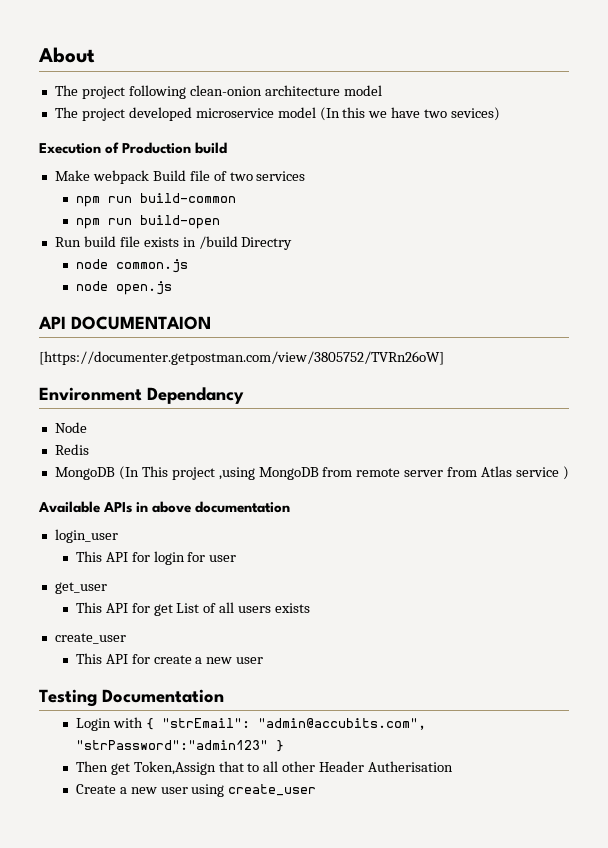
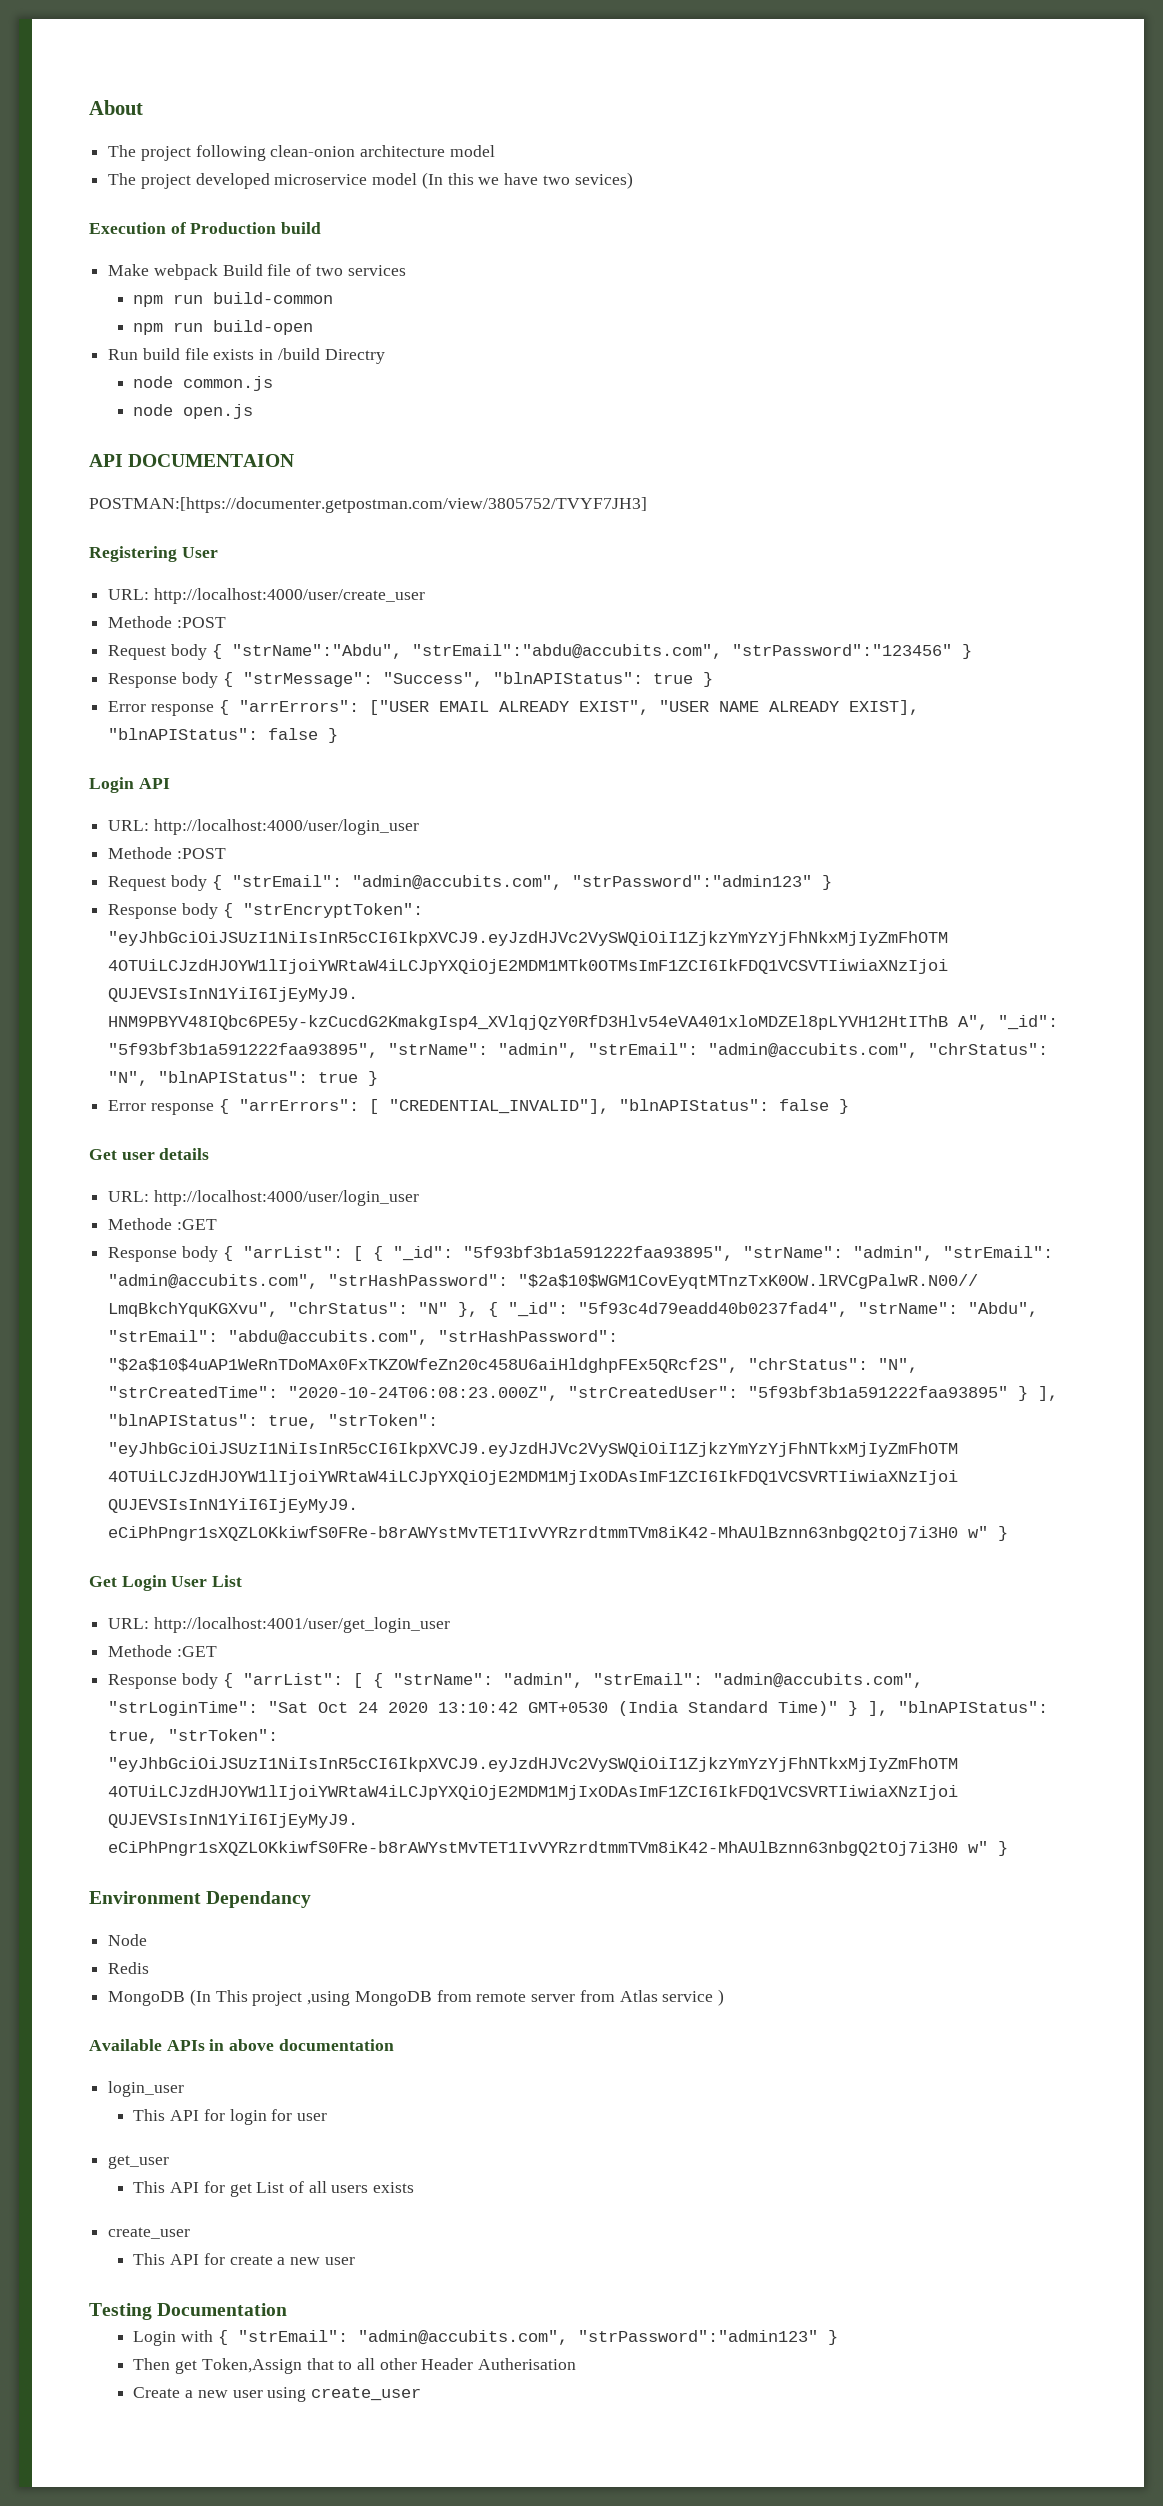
- [https://documenter.getpostman.com/view/3805752/TVRn26oW]
+ POSTMAN:[https://documenter.getpostman.com/view/3805752/TVYF7JH3]
+ Registering User
+ URL: http://localhost:4000/user/create_user
+ Methode :POST
+ Request body { "strName":"Abdu", "strEmail":"abdu@accubits.com", "strPassword":"123456" }
+ Response body { "strMessage": "Success", "blnAPIStatus": true }
+ Error response { "arrErrors": ["USER EMAIL ALREADY EXIST", "USER NAME ALREADY EXIST], "blnAPIStatus": false }
+ Login API
+ URL: http://localhost:4000/user/login_user
+ Methode :POST
+ Request body { "strEmail": "admin@accubits.com", "strPassword":"admin123" }
+ Response body { "strEncryptToken": "eyJhbGciOiJSUzI1NiIsInR5cCI6IkpXVCJ9.eyJzdHJVc2VySWQiOiI1ZjkzYmYzYjFhNkxMjIyZmFhOTM 4OTUiLCJzdHJOYW1lIjoiYWRtaW4iLCJpYXQiOjE2MDM1MTk0OTMsImF1ZCI6IkFDQ1VCSVTIiwiaXNzIjoi QUJEVSIsInN1YiI6IjEyMyJ9. HNM9PBYV48IQbc6PE5y-kzCucdG2KmakgIsp4_XVlqjQzY0RfD3Hlv54eVA401xloMDZEl8pLYVH12HtIThB A", "_id": "5f93bf3b1a591222faa93895", "strName": "admin", "strEmail": "admin@accubits.com", "chrStatus": "N", "blnAPIStatus": true }
+ Error response { "arrErrors": [ "CREDENTIAL_INVALID"], "blnAPIStatus": false }
+ Get user details
+ URL: http://localhost:4000/user/login_user
+ Methode :GET
+ Response body { "arrList": [ { "_id": "5f93bf3b1a591222faa93895", "strName": "admin", "strEmail": "admin@accubits.com", "strHashPassword": "$2a$10$WGM1CovEyqtMTnzTxK0OW.lRVCgPalwR.N00// LmqBkchYquKGXvu", "chrStatus": "N" }, { "_id": "5f93c4d79eadd40b0237fad4", "strName": "Abdu", "strEmail": "abdu@accubits.com", "strHashPassword": "$2a$10$4uAP1WeRnTDoMAx0FxTKZOWfeZn20c458U6aiHldghpFEx5QRcf2S", "chrStatus": "N", "strCreatedTime": "2020-10-24T06:08:23.000Z", "strCreatedUser": "5f93bf3b1a591222faa93895" } ], "blnAPIStatus": true, "strToken": "eyJhbGciOiJSUzI1NiIsInR5cCI6IkpXVCJ9.eyJzdHJVc2VySWQiOiI1ZjkzYmYzYjFhNTkxMjIyZmFhOTM 4OTUiLCJzdHJOYW1lIjoiYWRtaW4iLCJpYXQiOjE2MDM1MjIxODAsImF1ZCI6IkFDQ1VCSVRTIiwiaXNzIjoi QUJEVSIsInN1YiI6IjEyMyJ9. eCiPhPngr1sXQZLOKkiwfS0FRe-b8rAWYstMvTET1IvVYRzrdtmmTVm8iK42-MhAUlBznn63nbgQ2tOj7i3H0 w" }
+ Get Login User List
+ URL: http://localhost:4001/user/get_login_user
+ Methode :GET
+ Response body { "arrList": [ { "strName": "admin", "strEmail": "admin@accubits.com", "strLoginTime": "Sat Oct 24 2020 13:10:42 GMT+0530 (India Standard Time)" } ], "blnAPIStatus": true, "strToken": "eyJhbGciOiJSUzI1NiIsInR5cCI6IkpXVCJ9.eyJzdHJVc2VySWQiOiI1ZjkzYmYzYjFhNTkxMjIyZmFhOTM 4OTUiLCJzdHJOYW1lIjoiYWRtaW4iLCJpYXQiOjE2MDM1MjIxODAsImF1ZCI6IkFDQ1VCSVRTIiwiaXNzIjoi QUJEVSIsInN1YiI6IjEyMyJ9. eCiPhPngr1sXQZLOKkiwfS0FRe-b8rAWYstMvTET1IvVYRzrdtmmTVm8iK42-MhAUlBznn63nbgQ2tOj7i3H0 w" }

